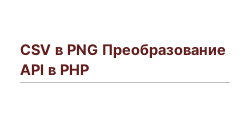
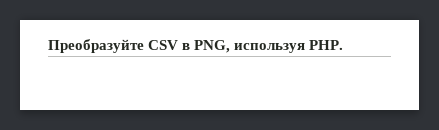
- CSV в PNG Преобразование API в PHP
+ Преобразуйте CSV в PNG, используя PHP.

